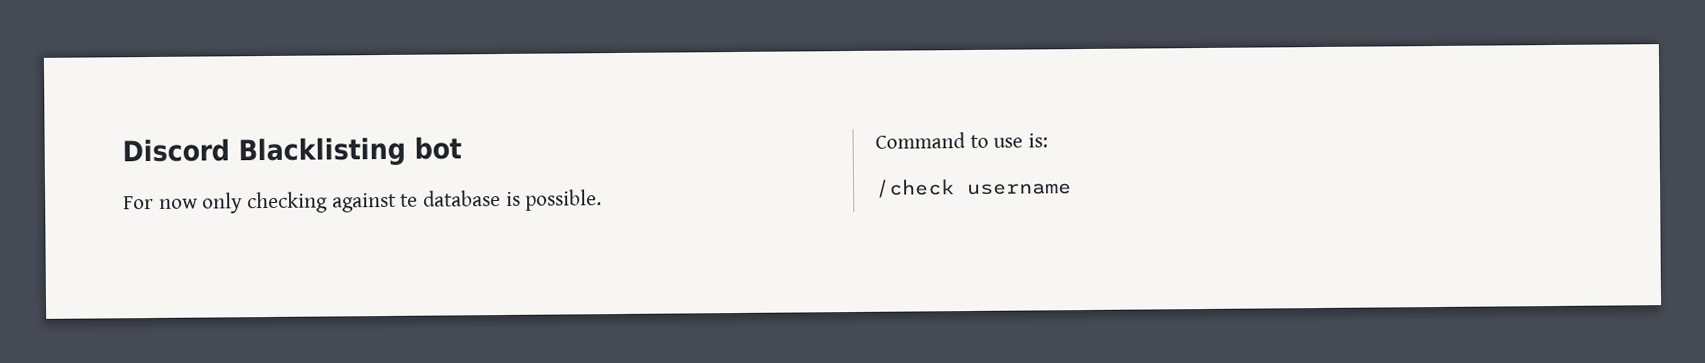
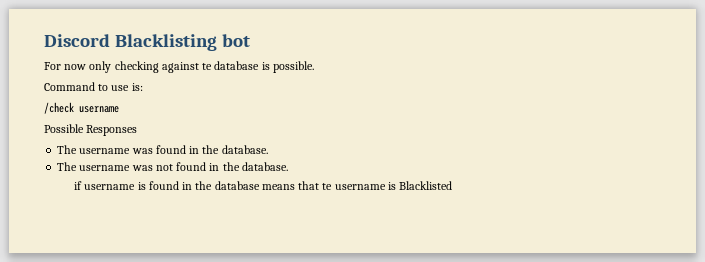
+ Possible Responses
+ The username was found in the database.
+ The username was not found in the database.
+ if username is found in the database means that te username is Blacklisted

